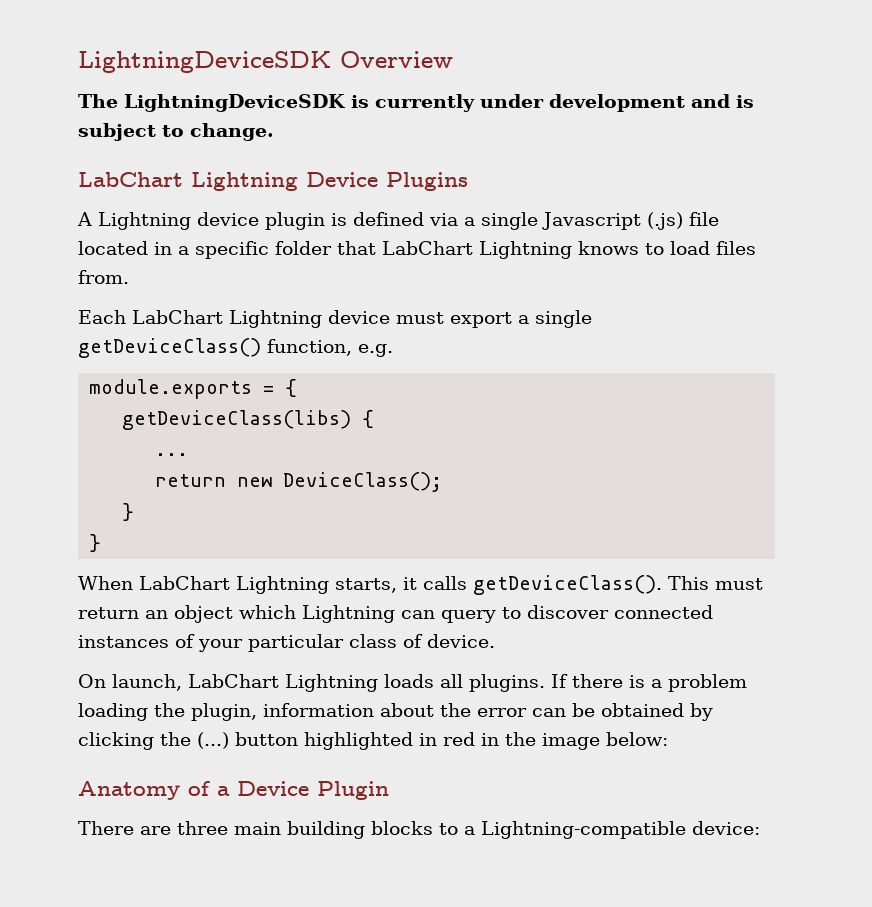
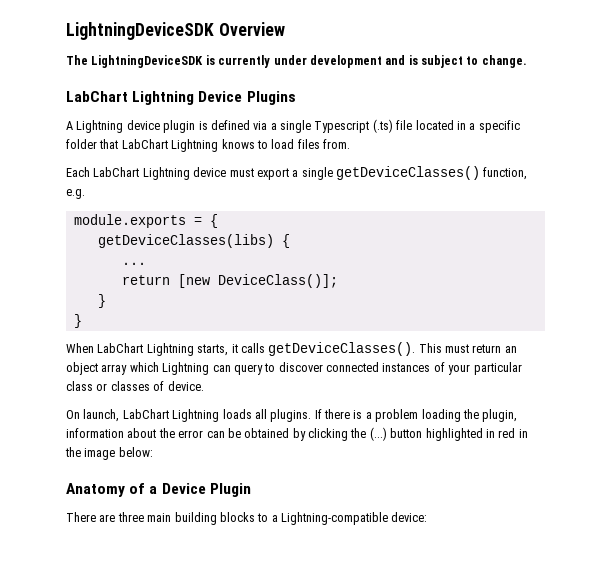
- A Lightning device plugin is defined via a single Javascript (.js) file located in a specific folder that LabChart Lightning knows to load files from.
+ A Lightning device plugin is defined via a single Typescript (.ts) file located in a specific folder that LabChart Lightning knows to load files from.
- Each LabChart Lightning device must export a single getDeviceClass() function, e.g.
+ Each LabChart Lightning device must export a single getDeviceClasses() function, e.g.
- getDeviceClass(libs) {
+ getDeviceClasses(libs) {
- return new DeviceClass();
+ return [new DeviceClass()];
- When LabChart Lightning starts, it calls getDeviceClass().
+ When LabChart Lightning starts, it calls getDeviceClasses().
- This must return an object which Lightning can query to discover connected instances of your particular class of device.
+ This must return an object array which Lightning can query to discover connected instances of your particular class or classes of device.

